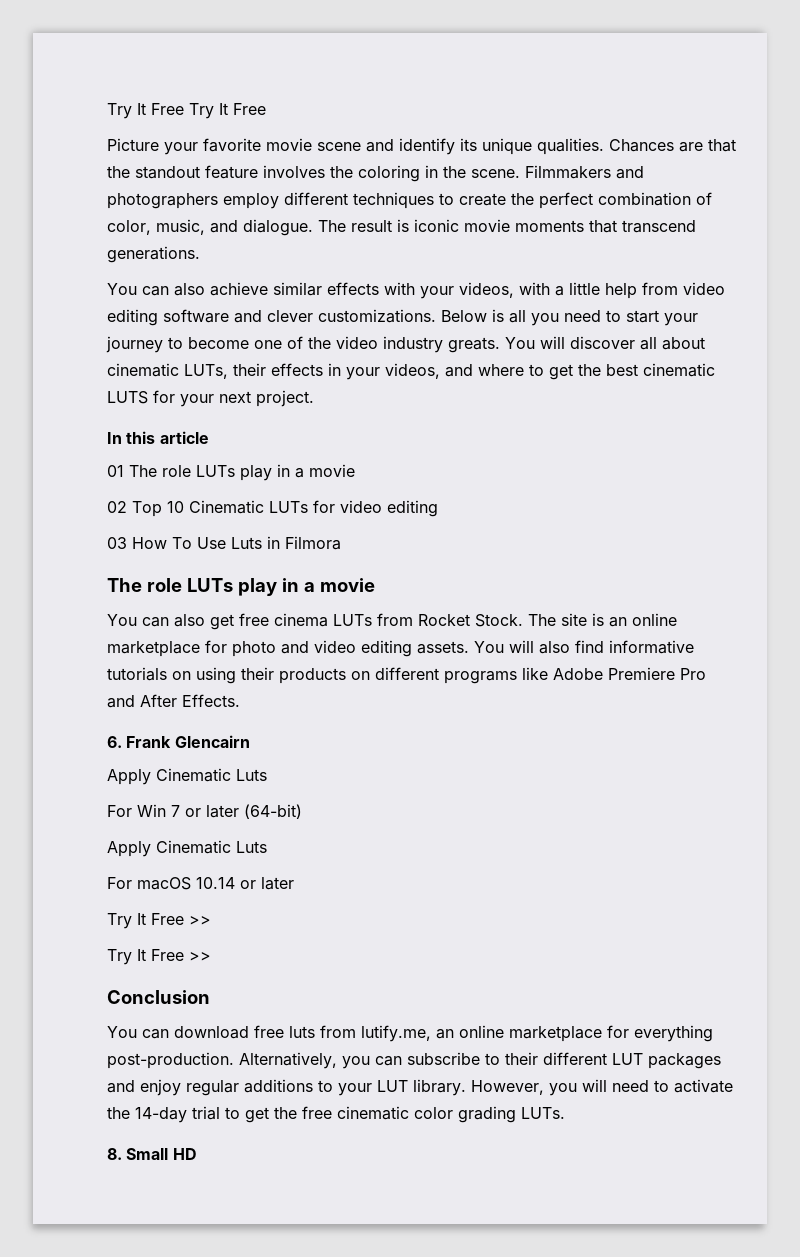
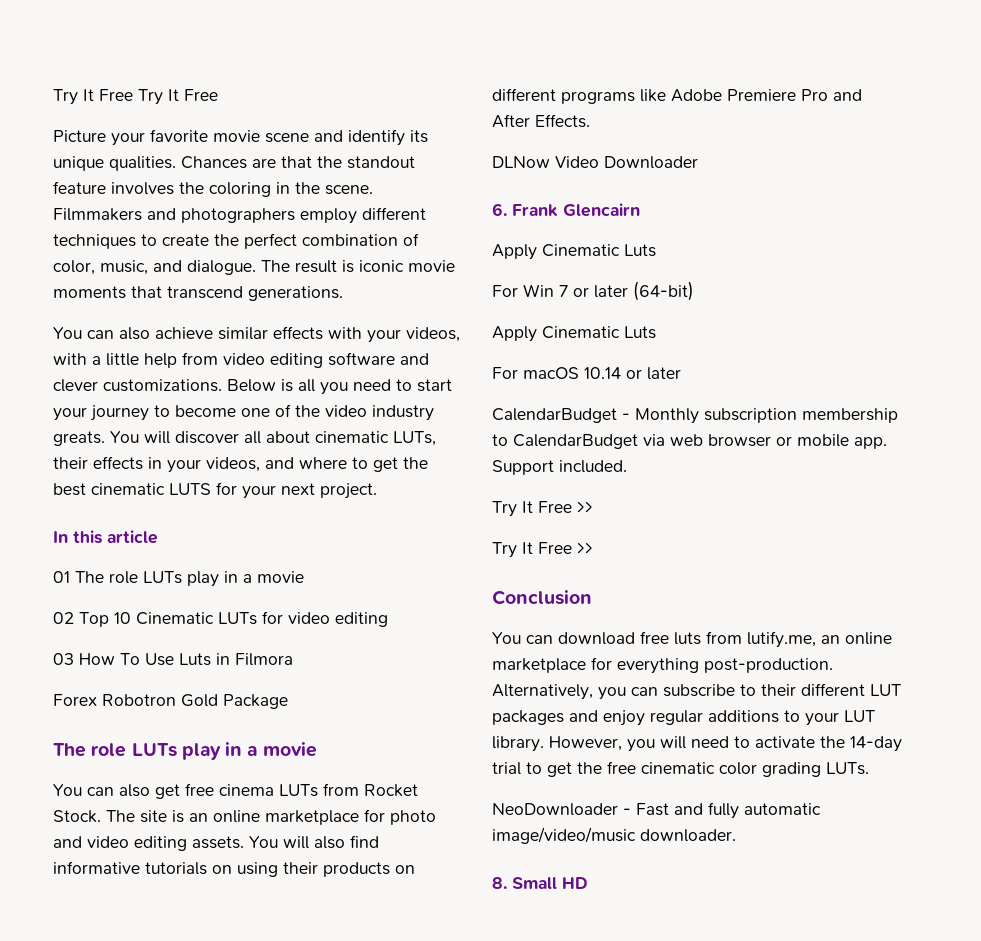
+ Forex Robotron Gold Package
+ DLNow Video Downloader
+ CalendarBudget - Monthly subscription membership to CalendarBudget via web browser or mobile app. Support included.
+ NeoDownloader - Fast and fully automatic image/video/music downloader.

